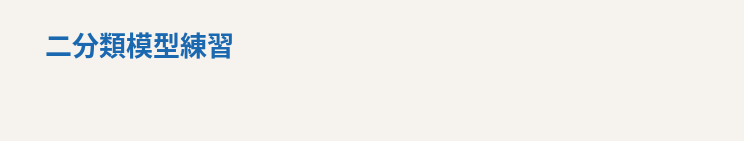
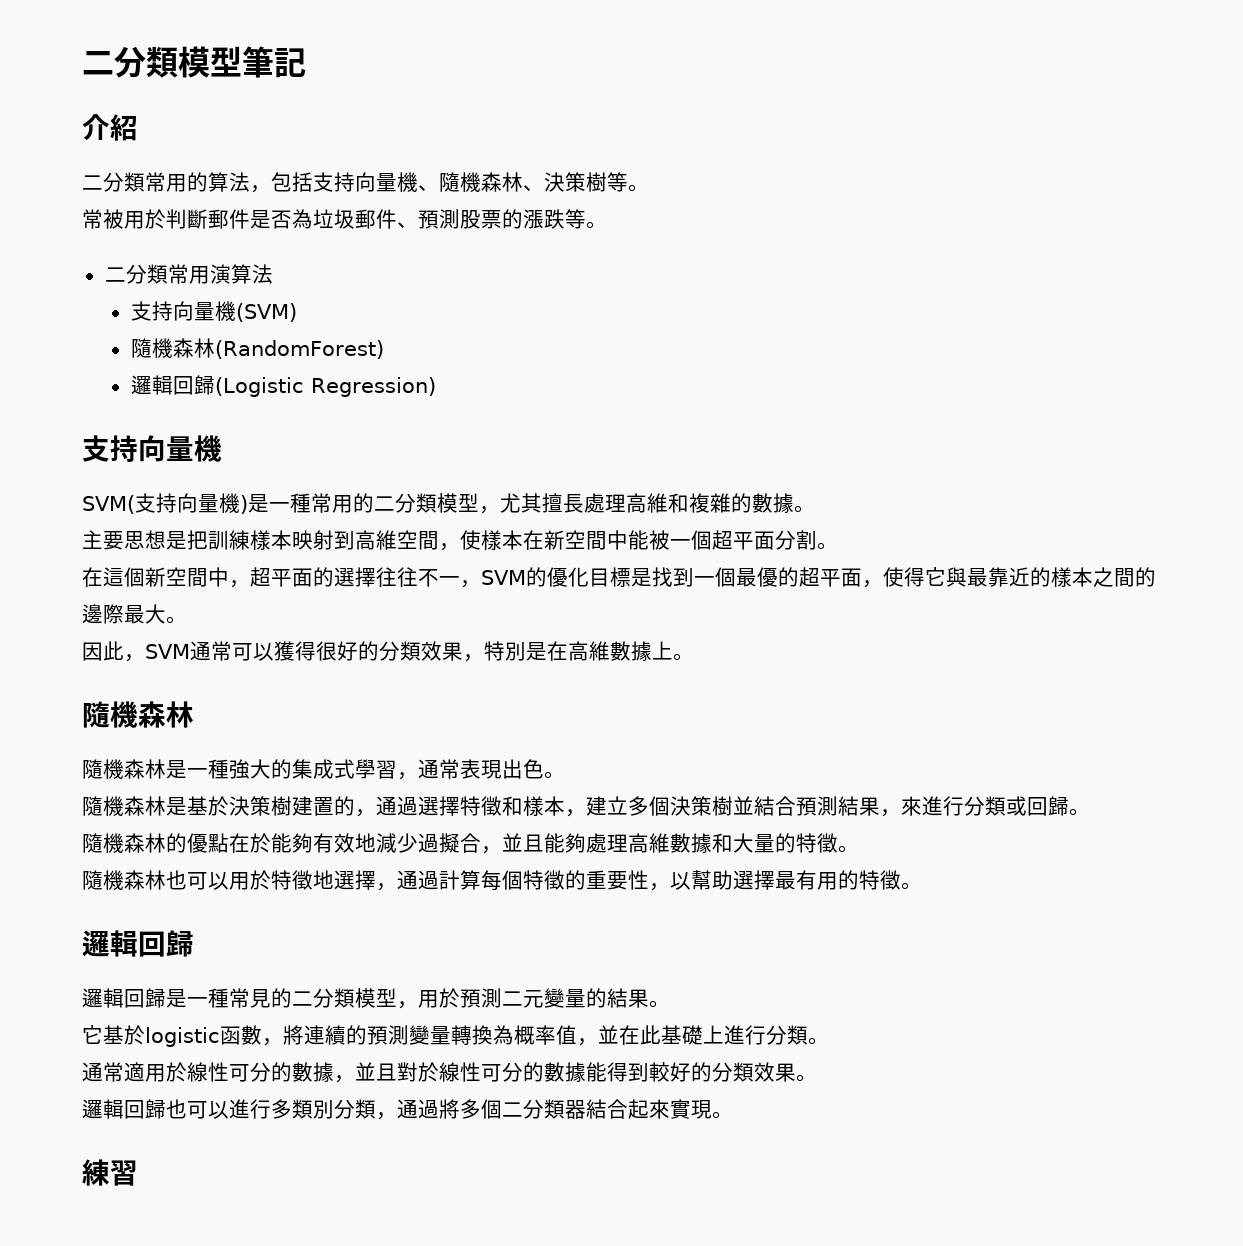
- 二分類模型練習
+ 二分類模型筆記
+ 介紹
+ 二分類常用的算法，包括支持向量機、隨機森林、決策樹等。
+ 常被用於判斷郵件是否為垃圾郵件、預測股票的漲跌等。
+ 二分類常用演算法
+ 支持向量機(SVM)
+ 隨機森林(RandomForest)
+ 邏輯回歸(Logistic Regression)
+ 支持向量機
+ SVM(支持向量機)是一種常用的二分類模型，尤其擅長處理高維和複雜的數據。
+ 主要思想是把訓練樣本映射到高維空間，使樣本在新空間中能被一個超平面分割。
+ 在這個新空間中，超平面的選擇往往不一，SVM的優化目標是找到一個最優的超平面，使得它與最靠近的樣本之間的邊際最大。
+ 因此，SVM通常可以獲得很好的分類效果，特別是在高維數據上。
+ 隨機森林
+ 隨機森林是一種強大的集成式學習，通常表現出色。
+ 隨機森林是基於決策樹建置的，通過選擇特徵和樣本，建立多個決策樹並結合預測結果，來進行分類或回歸。
+ 隨機森林的優點在於能夠有效地減少過擬合，並且能夠處理高維數據和大量的特徵。
+ 隨機森林也可以用於特徵地選擇，通過計算每個特徵的重要性，以幫助選擇最有用的特徵。
+ 邏輯回歸
+ 邏輯回歸是一種常見的二分類模型，用於預測二元變量的結果。
+ 它基於logistic函數，將連續的預測變量轉換為概率值，並在此基礎上進行分類。
+ 通常適用於線性可分的數據，並且對於線性可分的數據能得到較好的分類效果。
+ 邏輯回歸也可以進行多類別分類，通過將多個二分類器結合起來實現。
+ 練習

